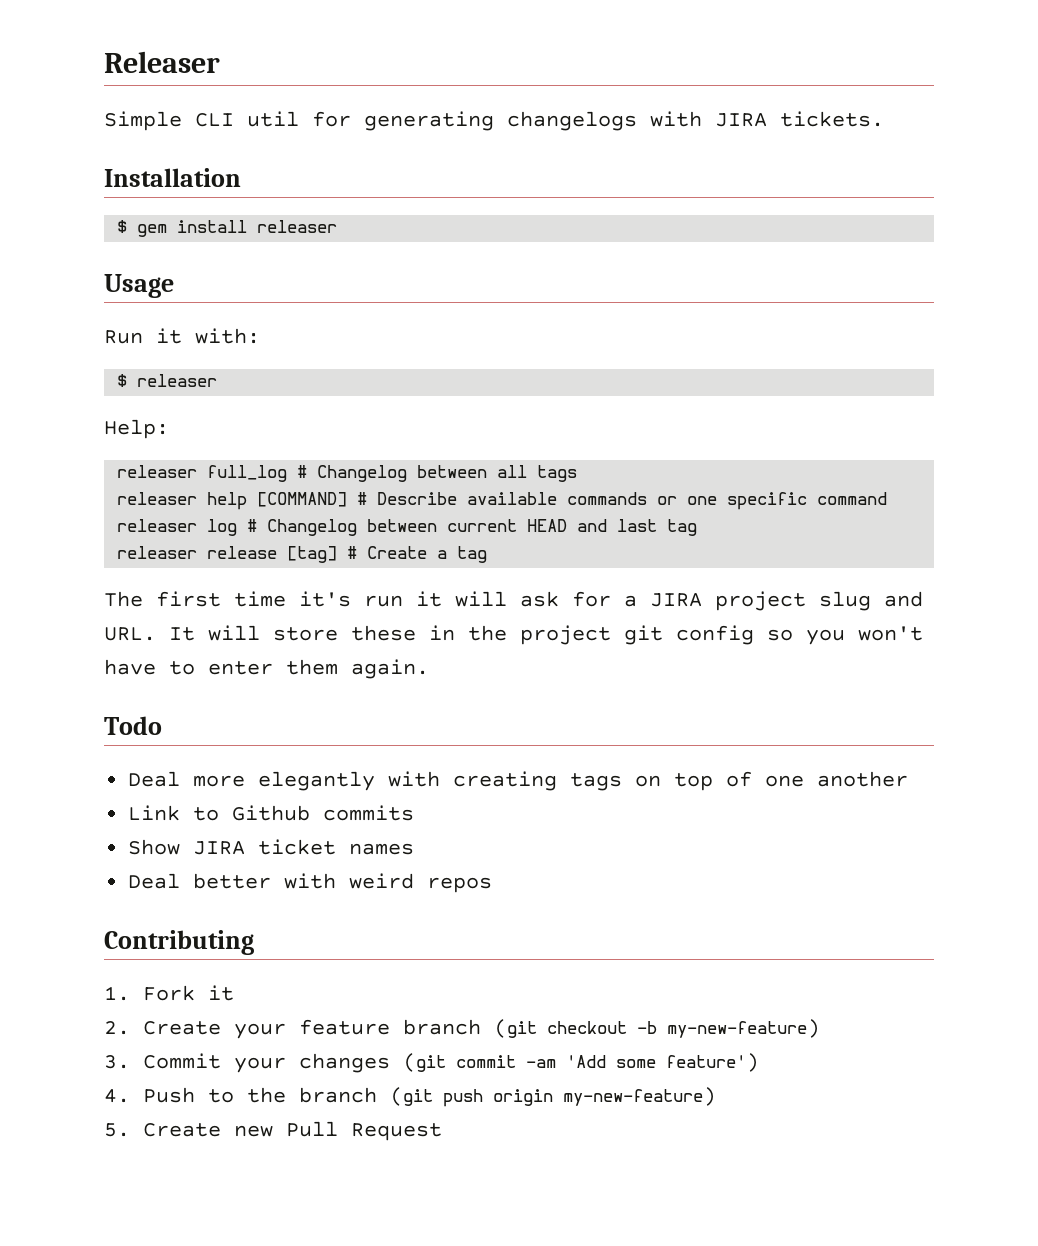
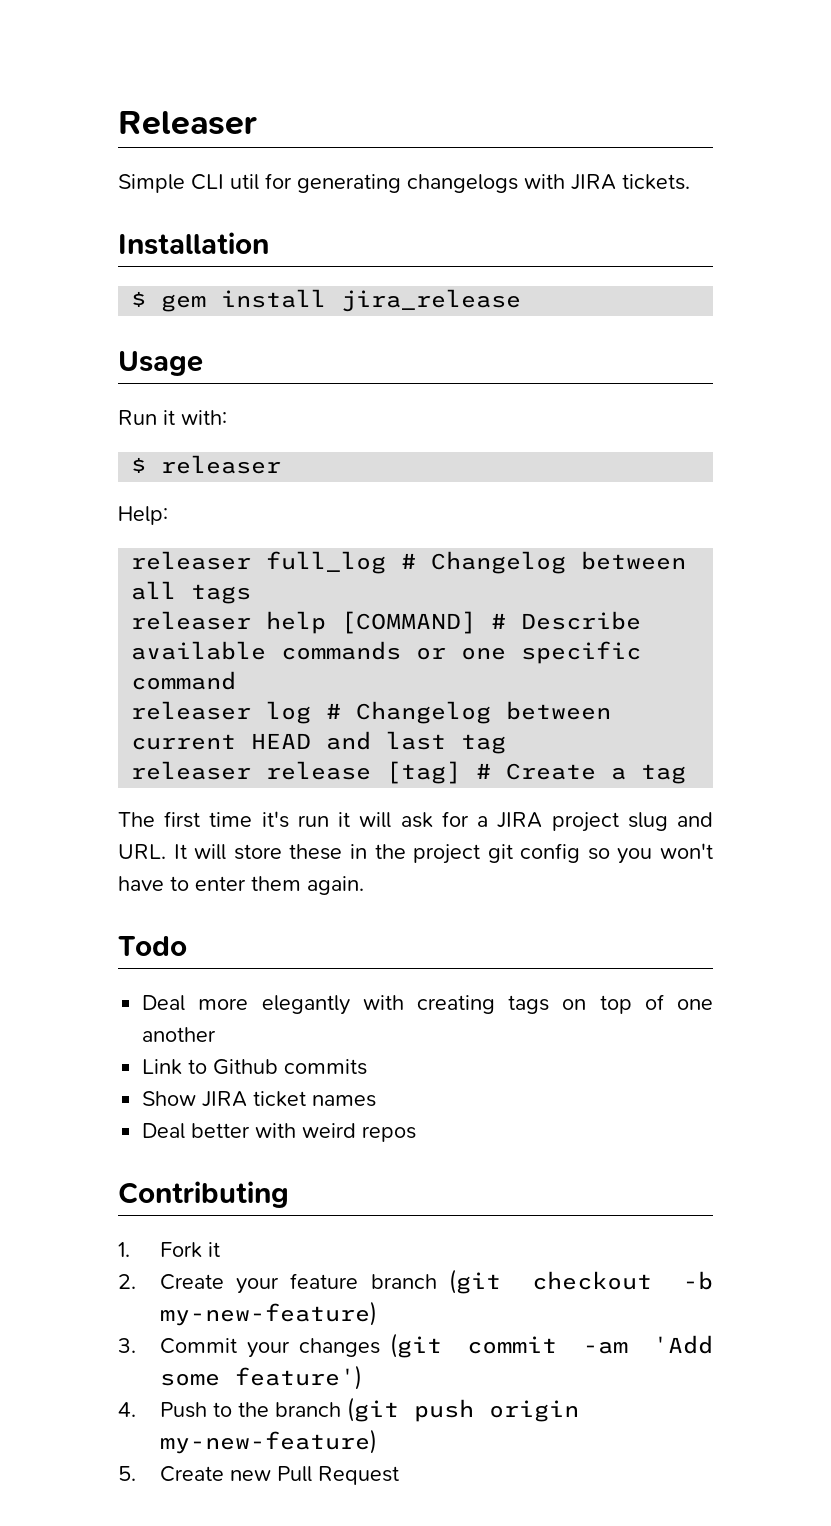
- $ gem install releaser
+ $ gem install jira_release

